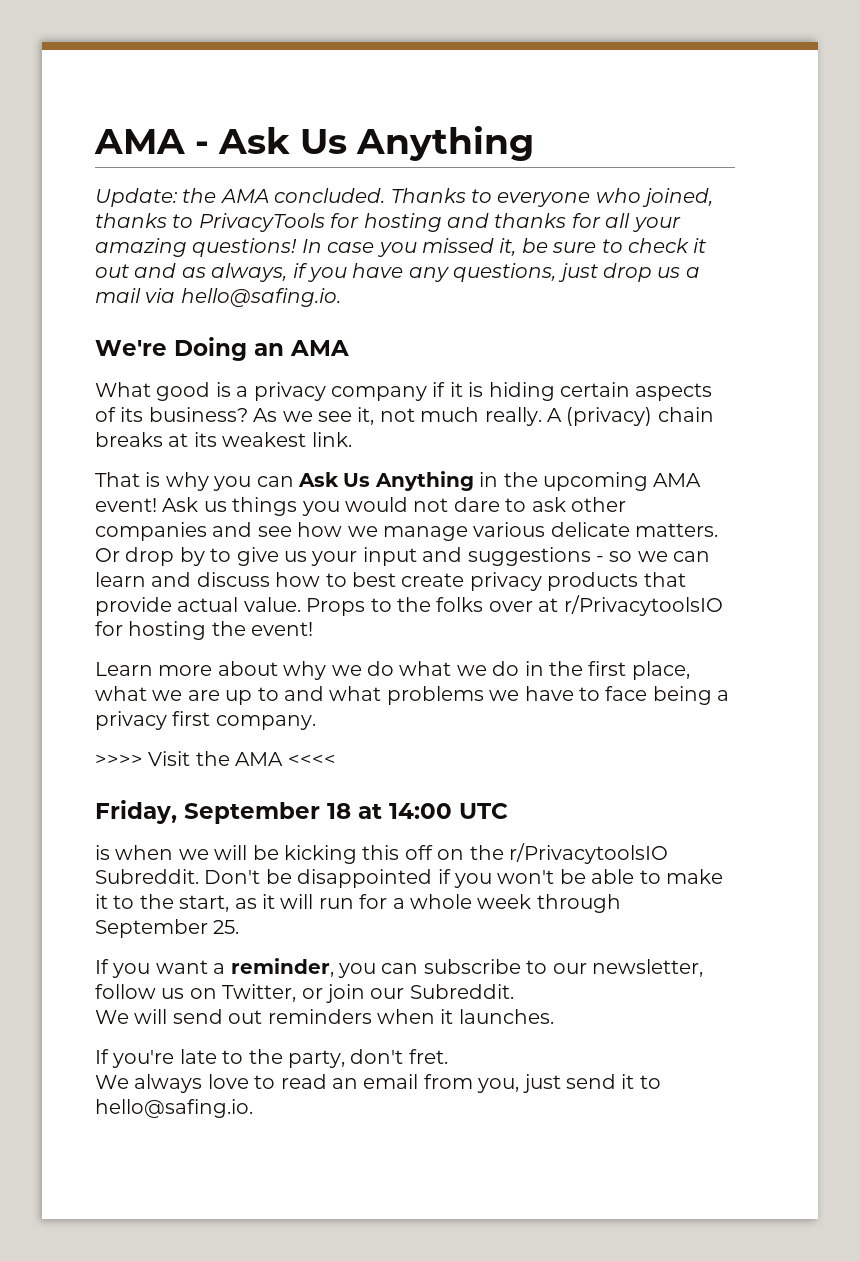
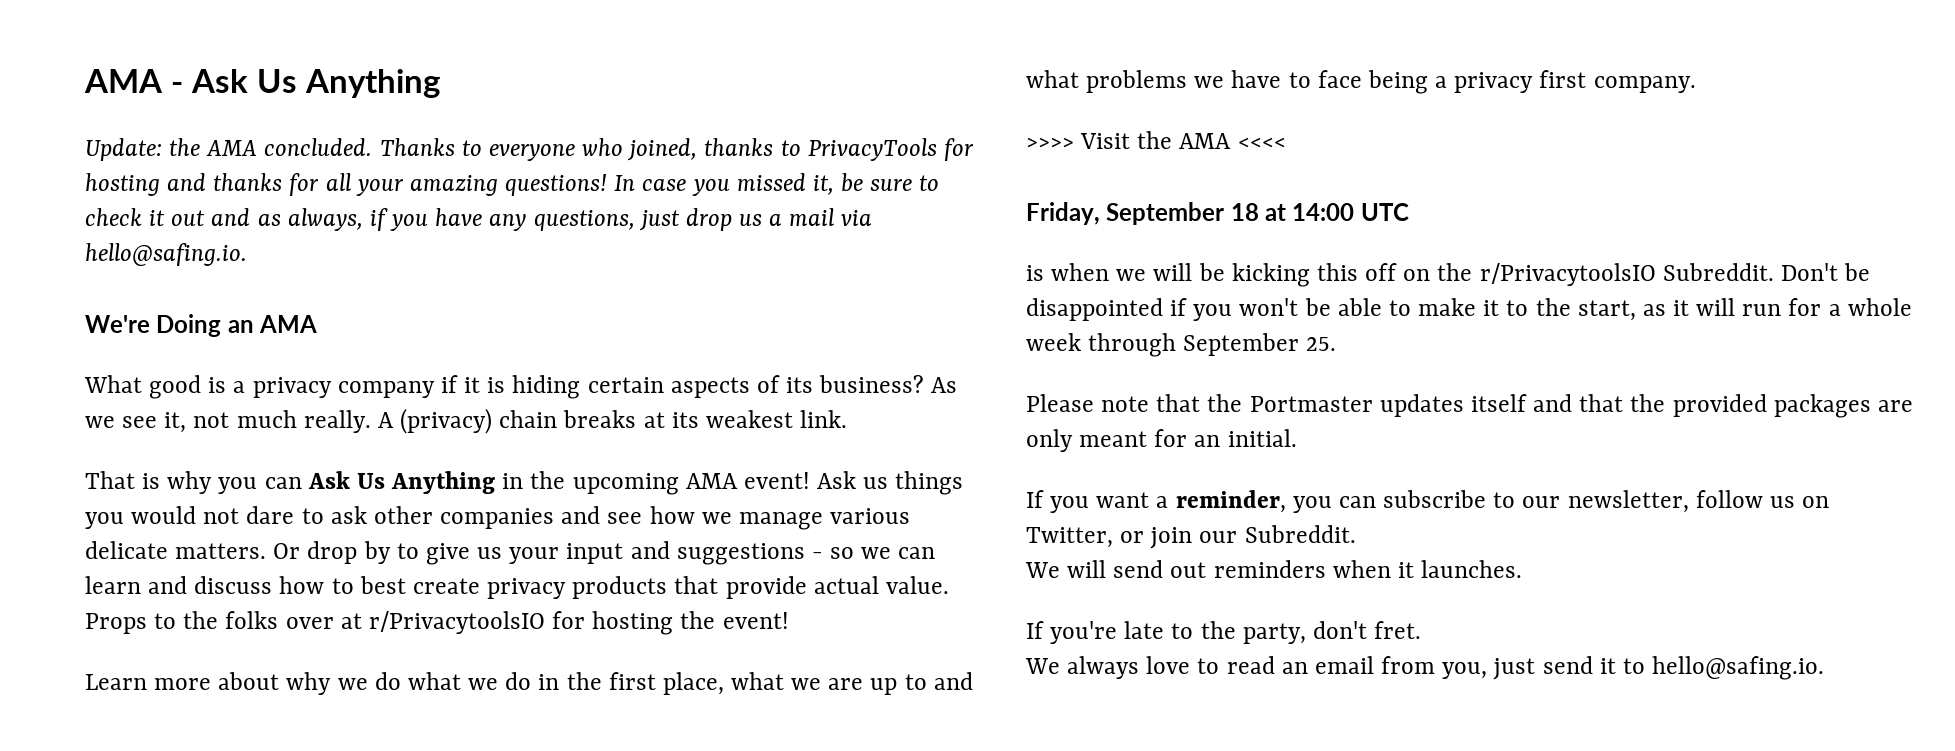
+ Please note that the Portmaster updates itself and that the provided packages are only meant for an initial.

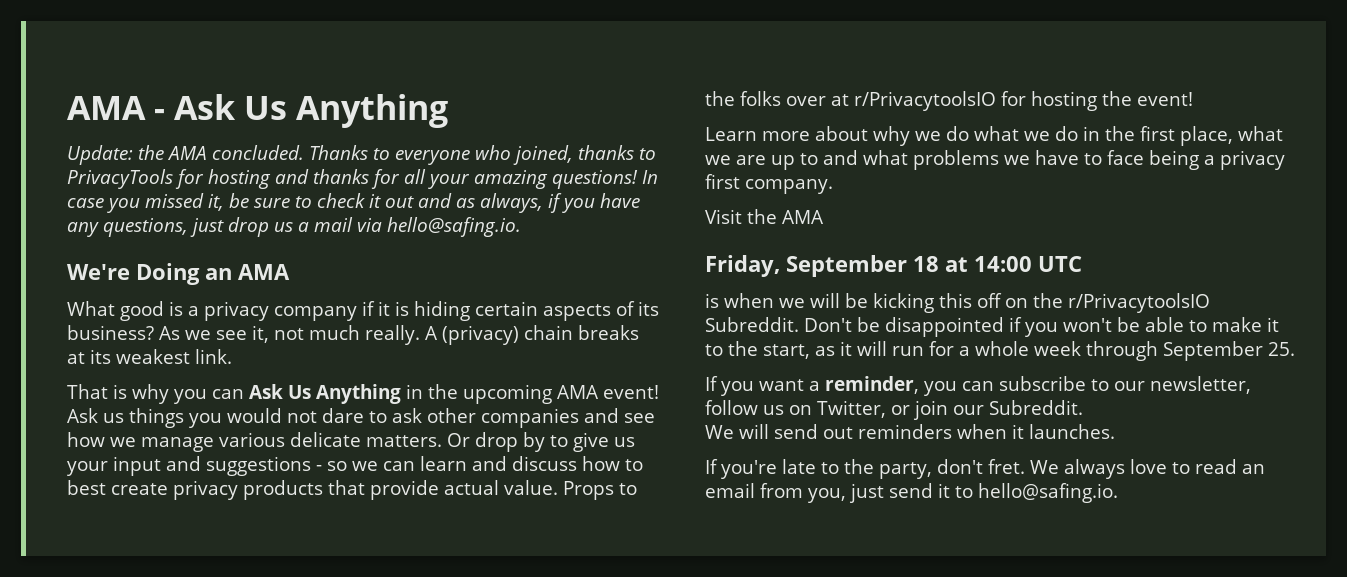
- >>>> Visit the AMA <<<<
+ Visit the AMA
- Please note that the Portmaster updates itself and that the provided packages are only meant for an initial.
- If you're late to the party, don't fret.
- We always love to read an email from you, just send it to hello@safing.io.
+ If you're late to the party, don't fret. We always love to read an email from you, just send it to hello@safing.io.

